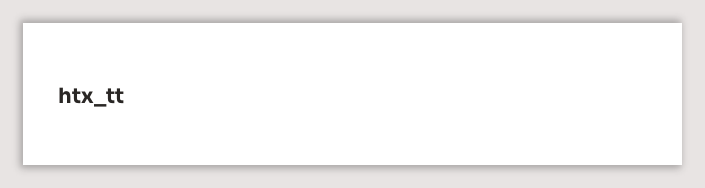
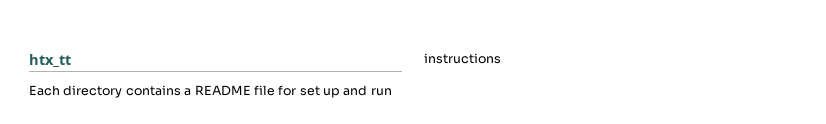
+ Each directory contains a README file for set up and run instructions

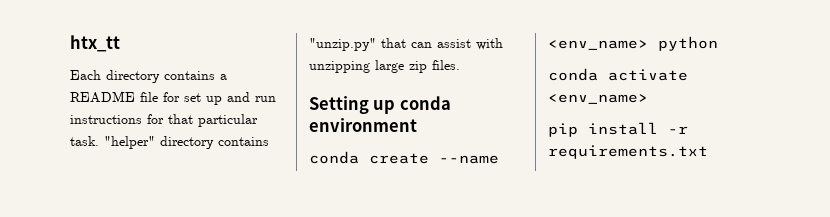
- Each directory contains a README file for set up and run instructions
+ Each directory contains a README file for set up and run instructions for that particular task. "helper" directory contains "unzip.py" that can assist with unzipping large zip files.
+ Setting up conda environment
+ conda create --name <env_name> python
+ conda activate <env_name>
+ pip install -r requirements.txt

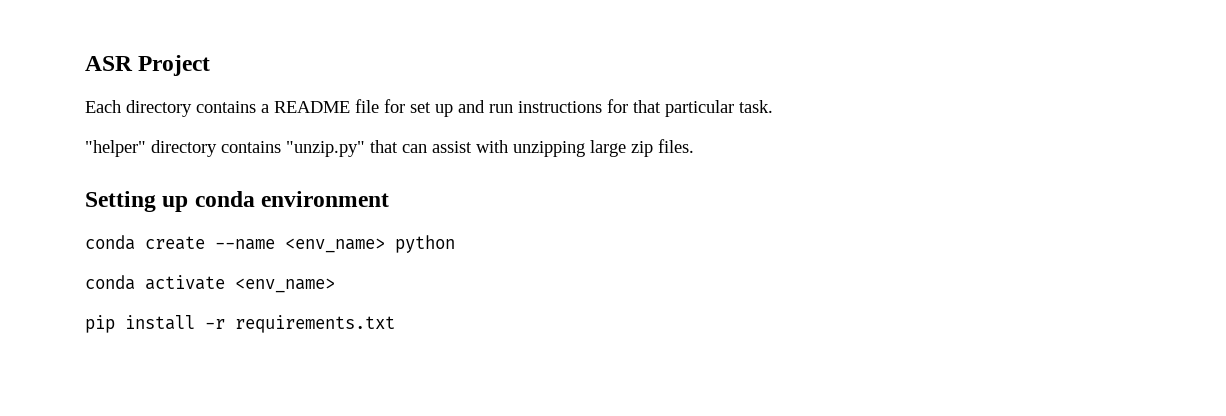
- htx_tt
+ ASR Project
- Each directory contains a README file for set up and run instructions for that particular task. "helper" directory contains "unzip.py" that can assist with unzipping large zip files.
+ Each directory contains a README file for set up and run instructions for that particular task.
+ "helper" directory contains "unzip.py" that can assist with unzipping large zip files.

